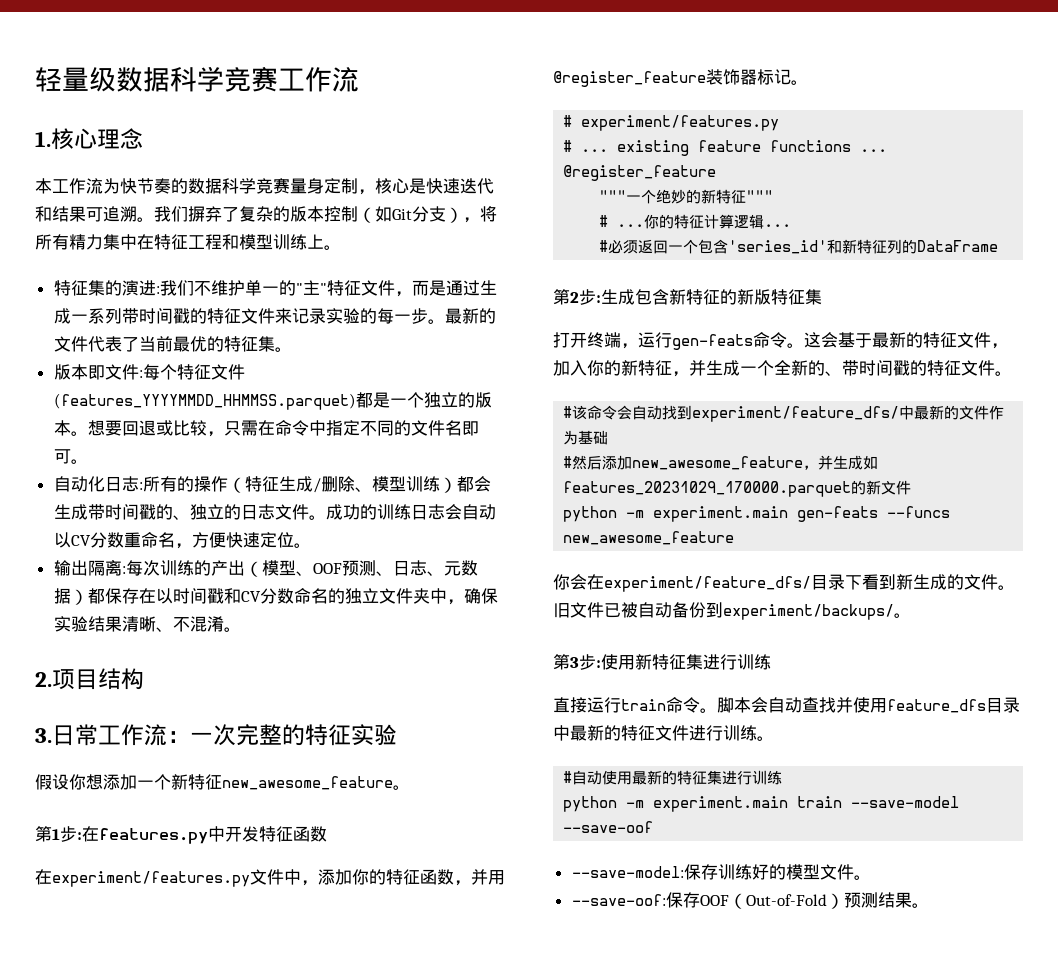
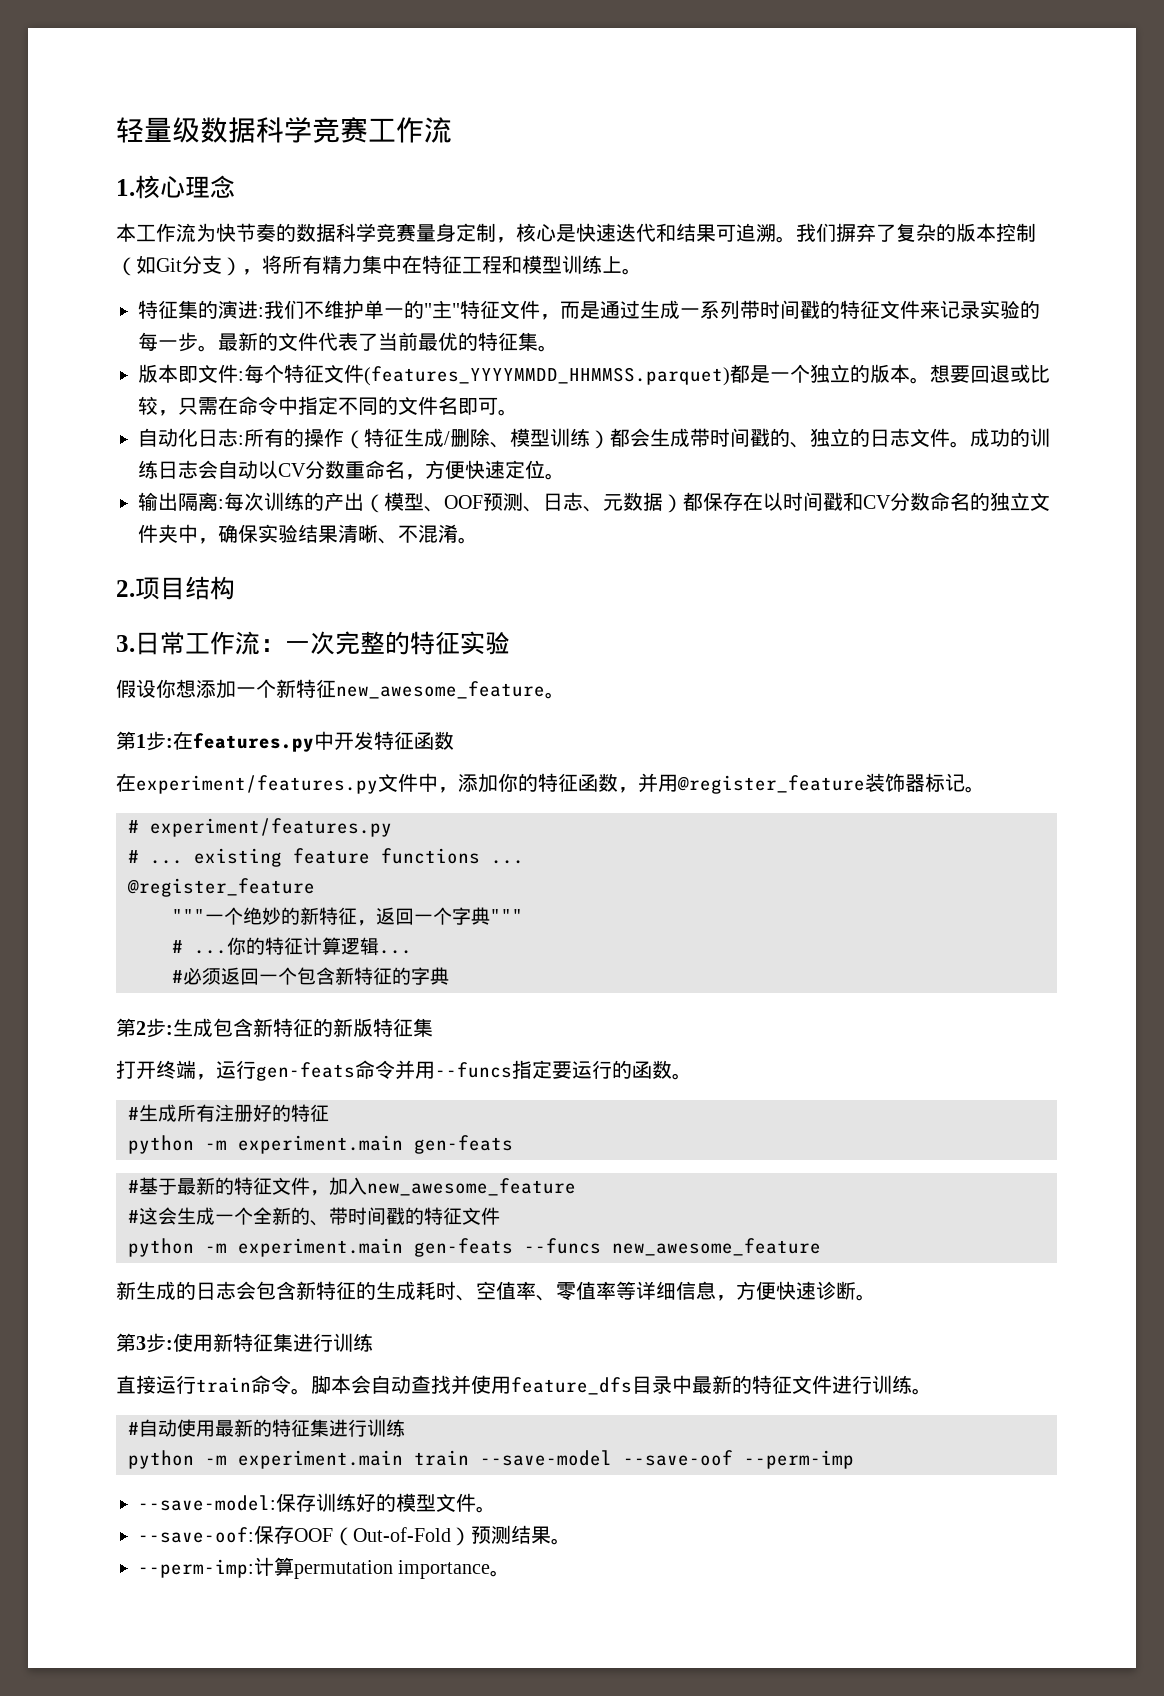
- """一个绝妙的新特征"""
+ """一个绝妙的新特征，返回一个字典"""
- #必须返回一个包含'series_id'和新特征列的DataFrame
+ #必须返回一个包含新特征的字典
- 打开终端，运行gen-feats命令。这会基于最新的特征文件，加入你的新特征，并生成一个全新的、带时间戳的特征文件。
- #该命令会自动找到experiment/feature_dfs/中最新的文件作为基础
- #然后添加new_awesome_feature，并生成如features_20231029_170000.parquet的新文件
+ 打开终端，运行gen-feats命令并用--funcs指定要运行的函数。
+ #生成所有注册好的特征
+ python -m experiment.main gen-feats
+ #基于最新的特征文件，加入new_awesome_feature
+ #这会生成一个全新的、带时间戳的特征文件
- 你会在experiment/feature_dfs/目录下看到新生成的文件。旧文件已被自动备份到experiment/backups/。
+ 新生成的日志会包含新特征的生成耗时、空值率、零值率等详细信息，方便快速诊断。
- python -m experiment.main train --save-model --save-oof
+ python -m experiment.main train --save-model --save-oof --perm-imp
+ --perm-imp:计算permutation importance。

